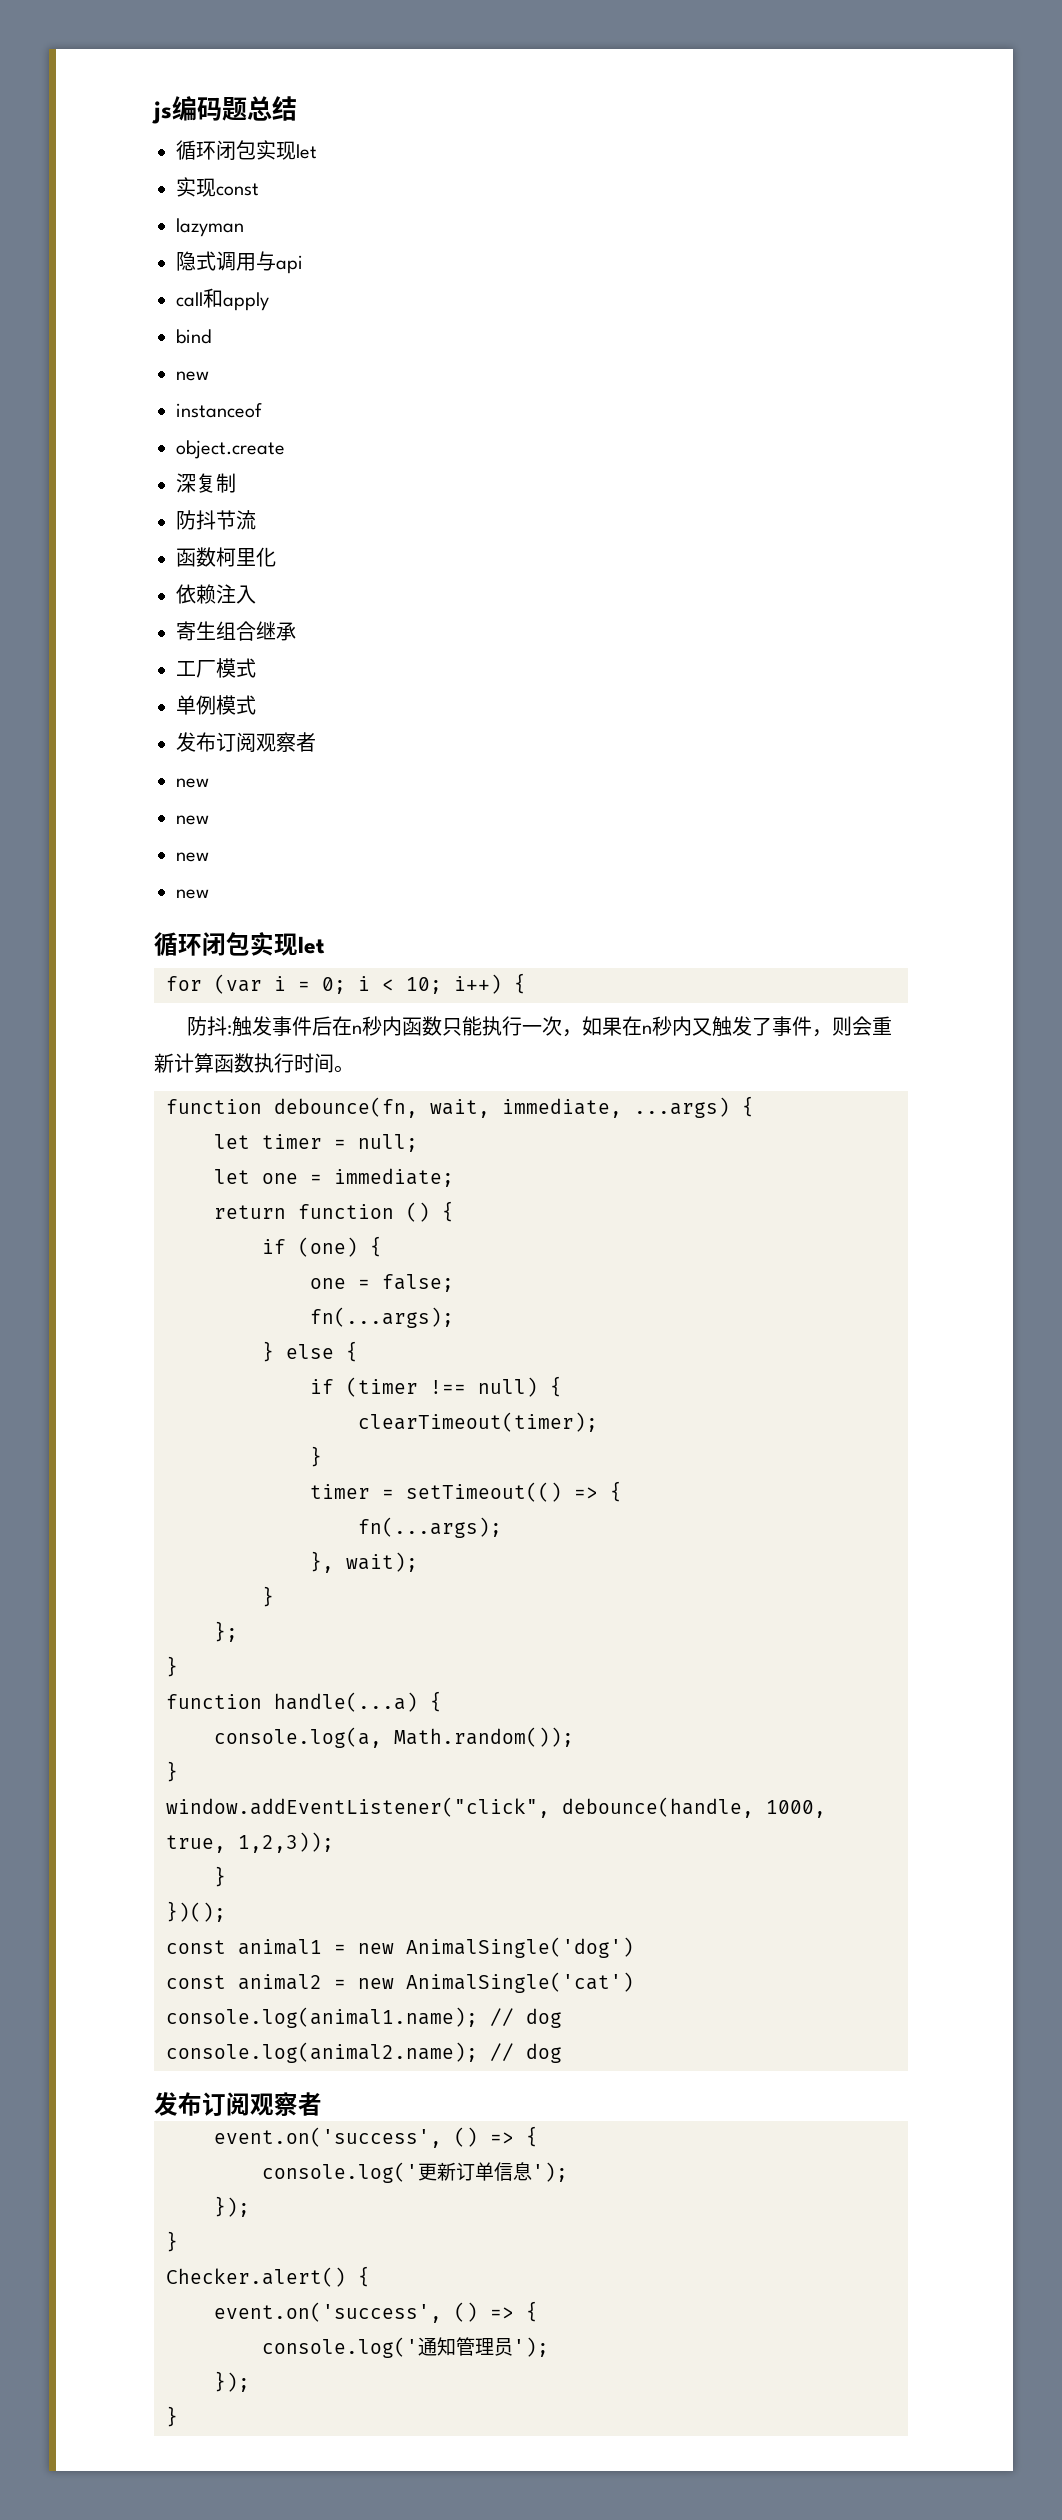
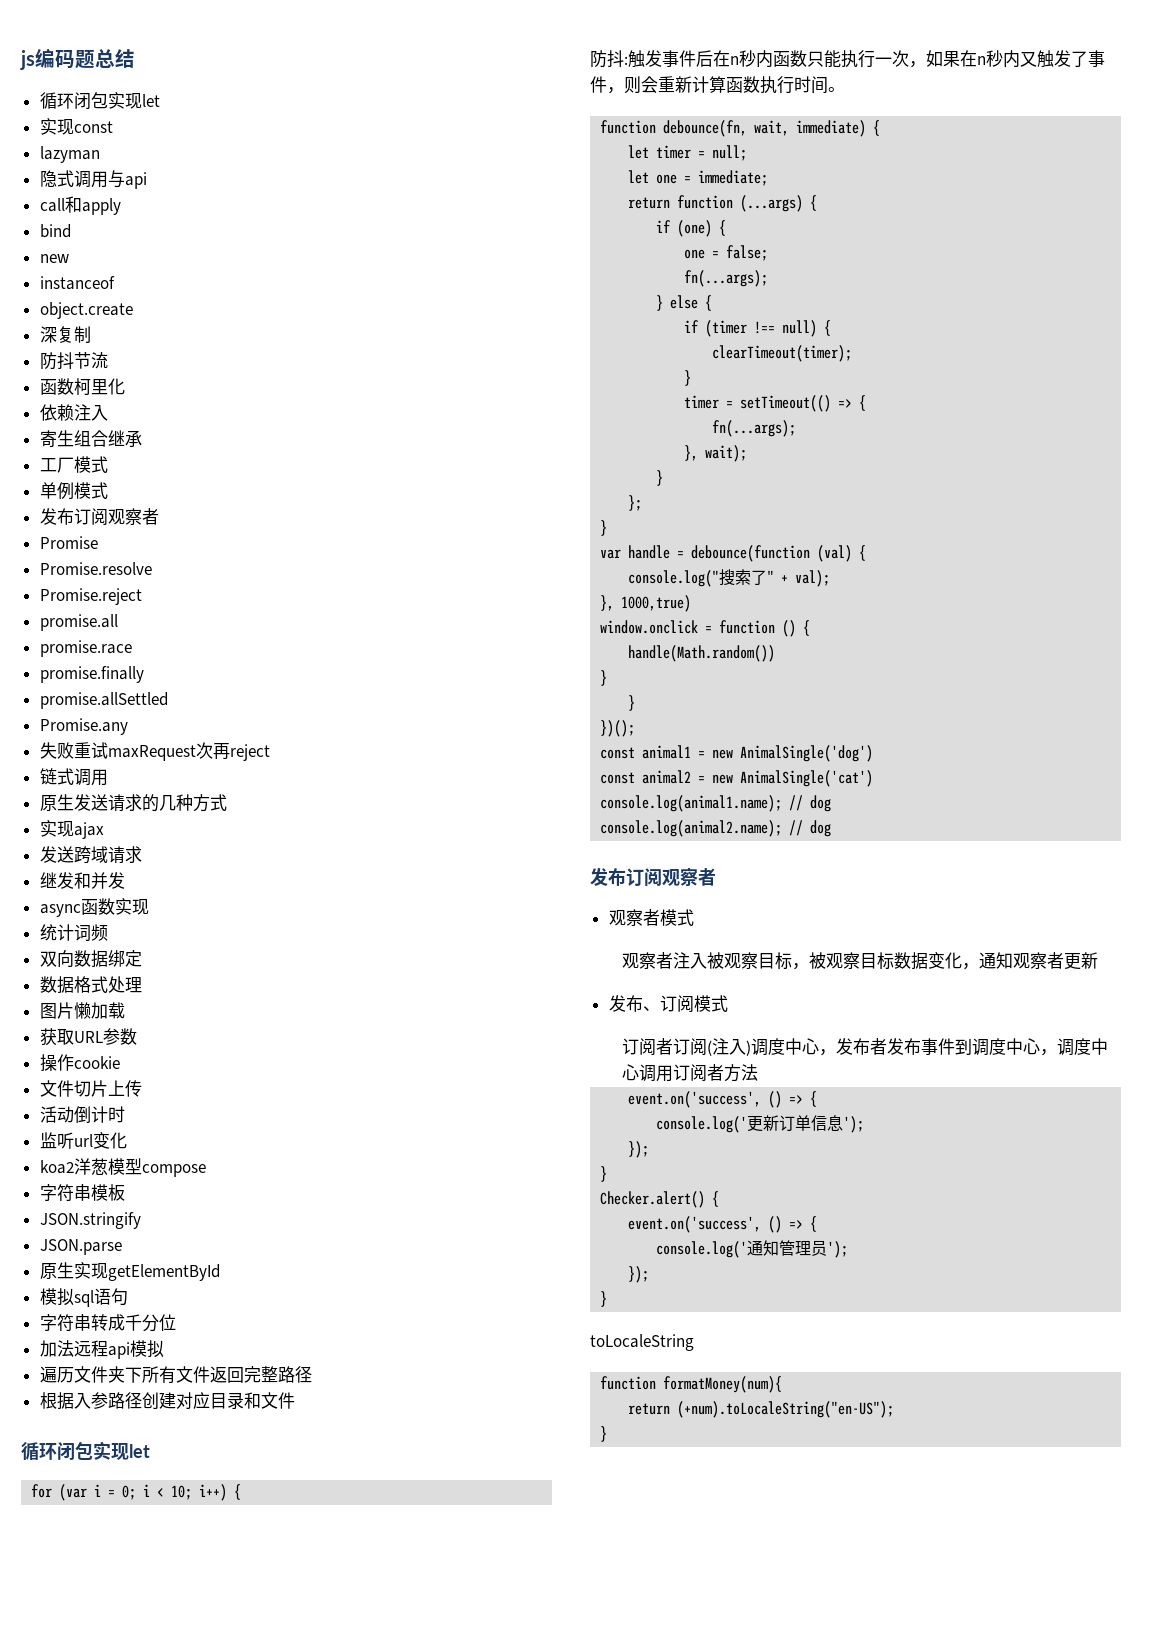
  单例模式
  发布订阅观察者
- new
- new
- new
- new
+ Promise
+ Promise.resolve
+ Promise.reject
+ promise.all
+ promise.race
+ promise.finally
+ promise.allSettled
+ Promise.any
+ 失败重试maxRequest次再reject
+ 链式调用
+ 原生发送请求的几种方式
+ 实现ajax
+ 发送跨域请求
+ 继发和并发
+ async函数实现
+ 统计词频
+ 双向数据绑定
+ 数据格式处理
+ 图片懒加载
+ 获取URL参数
+ 操作cookie
+ 文件切片上传
+ 活动倒计时
+ 监听url变化
+ koa2洋葱模型compose
+ 字符串模板
+ JSON.stringify
+ JSON.parse
+ 原生实现getElementById
+ 模拟sql语句
+ 字符串转成千分位
+ 加法远程api模拟
+ 遍历文件夹下所有文件返回完整路径
+ 根据入参路径创建对应目录和文件
- function debounce(fn, wait, immediate, ...args) {
+ function debounce(fn, wait, immediate) {
- return function () {
+ return function (...args) {
- function handle(...a) {
- console.log(a, Math.random());
+ var handle = debounce(function (val) {
+ console.log("搜索了" + val);
+ }, 1000,true)
+ window.onclick = function () {
+ handle(Math.random())
  }
- window.addEventListener("click", debounce(handle, 1000, true, 1,2,3));
+ 观察者模式
+ 观察者注入被观察目标，被观察目标数据变化，通知观察者更新
+ 发布、订阅模式
+ 订阅者订阅(注入)调度中心，发布者发布事件到调度中心，调度中心调用订阅者方法
+ toLocaleString
+ function formatMoney(num){
+ return (+num).toLocaleString("en-US");
+ }

